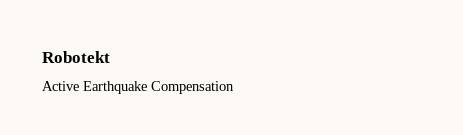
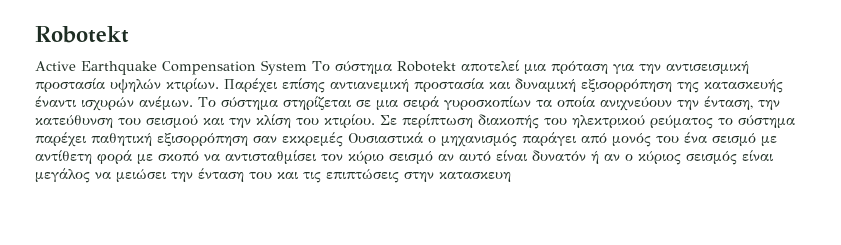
- Active Earthquake Compensation
+ Active Earthquake Compensation System Το σύστημα Robotekt αποτελεί μια πρόταση για την αντισεισμική προστασία υψηλών κτιρίων. Παρέχει επίσης αντιανεμική προστασία και δυναμική εξισορρόπηση της κατασκευής έναντι ισχυρών ανέμων. Το σύστημα στηρίζεται σε μια σειρά γυροσκοπίων τα οποία ανιχνεύουν την ένταση, την κατεύθυνση του σεισμού και την κλίση του κτιρίου. Σε περίπτωση διακοπής του ηλεκτρικού ρεύματος το σύστημα παρέχει παθητική εξισορρόπηση σαν εκκρεμές Ουσιαστικά ο μηχανισμός παράγει από μονός του ένα σεισμό με αντίθετη φορά με σκοπό να αντισταθμίσει τον κύριο σεισμό αν αυτό είναι δυνατόν ή αν ο κύριος σεισμός είναι μεγάλος να μειώσει την ένταση του και τις επιπτώσεις στην κατασκευη

